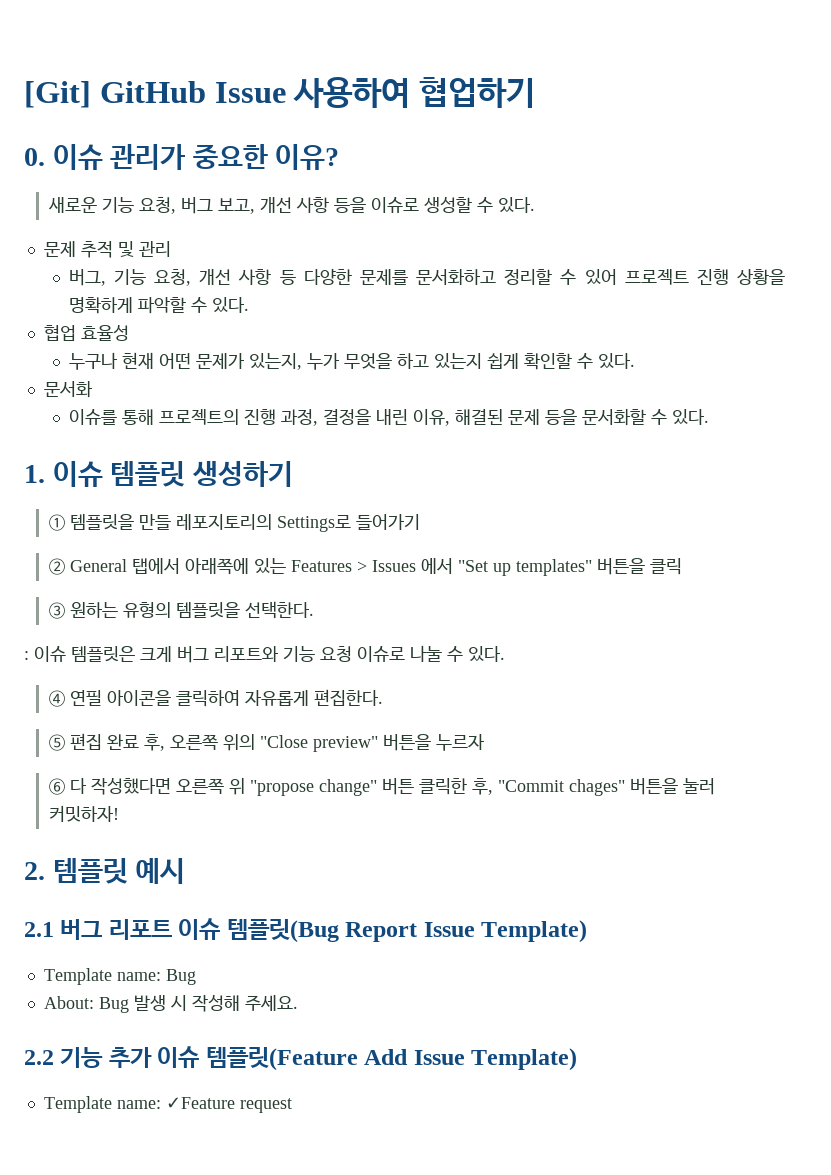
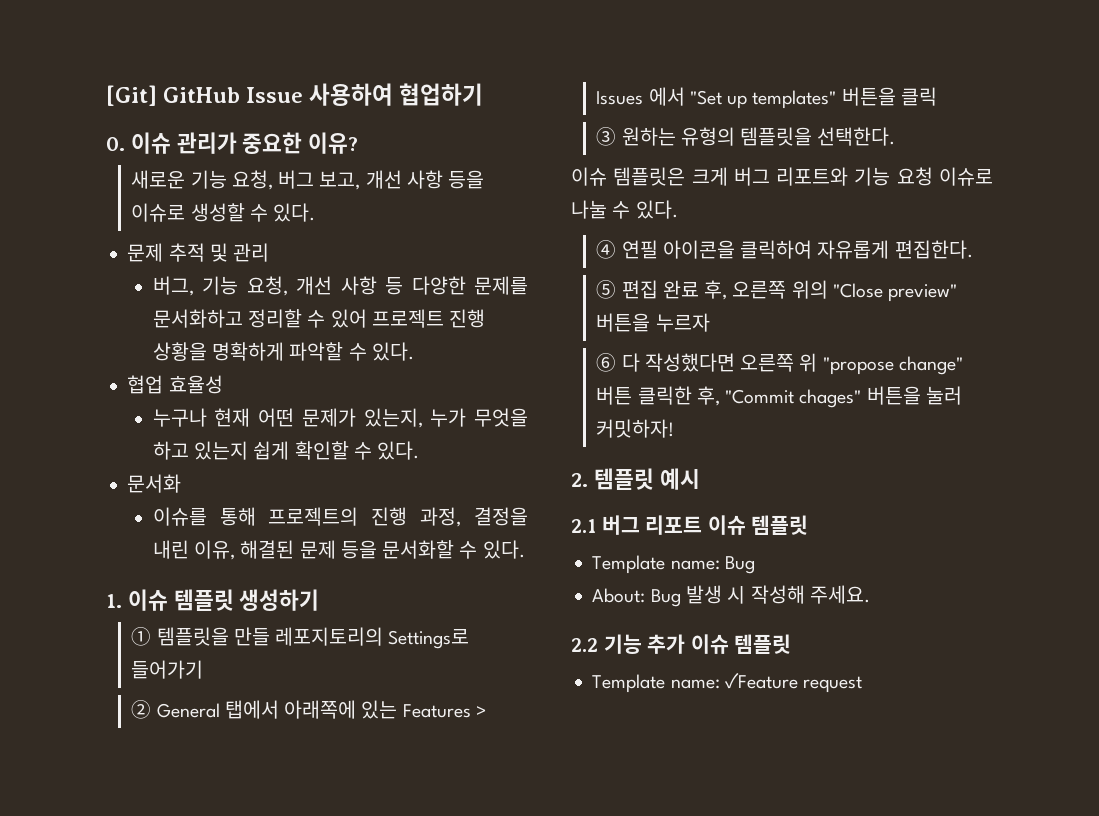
- : 이슈 템플릿은 크게 버그 리포트와 기능 요청 이슈로 나눌 수 있다.
+ 이슈 템플릿은 크게 버그 리포트와 기능 요청 이슈로 나눌 수 있다.
- 2.1 버그 리포트 이슈 템플릿(Bug Report Issue Template)
+ 2.1 버그 리포트 이슈 템플릿
- 2.2 기능 추가 이슈 템플릿(Feature Add Issue Template)
+ 2.2 기능 추가 이슈 템플릿

